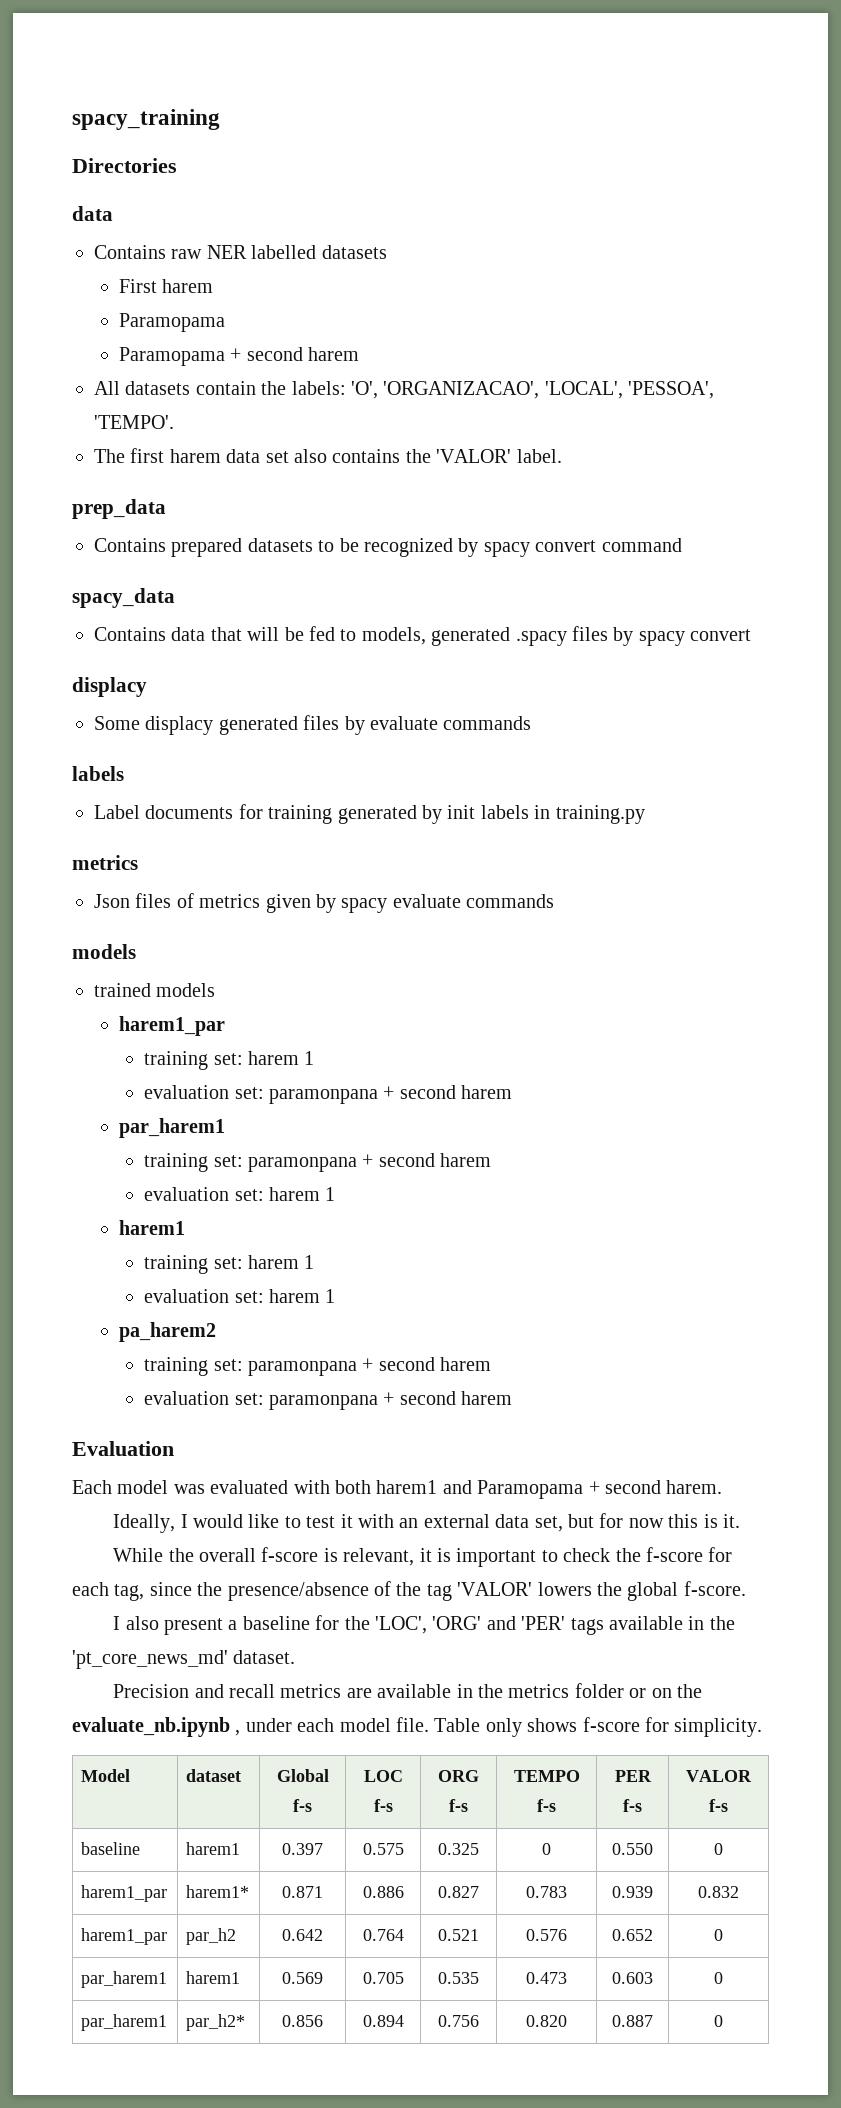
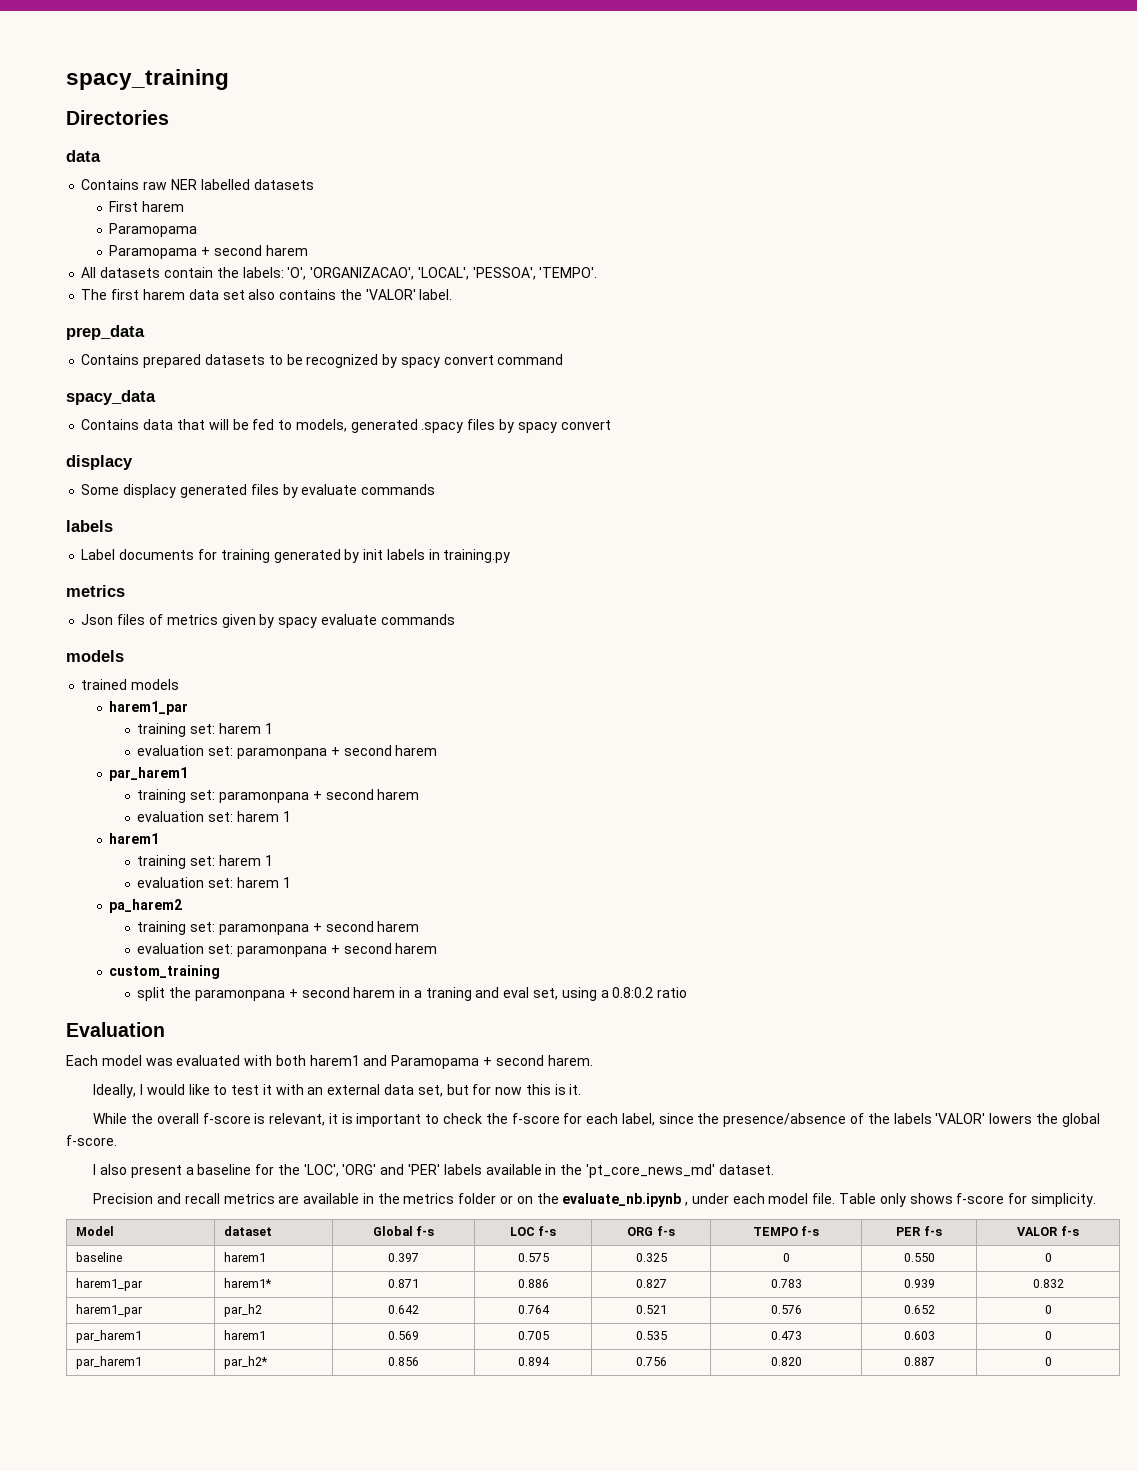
+ custom_training
+ split the paramonpana + second harem in a traning and eval set, using a 0.8:0.2 ratio
- While the overall f-score is relevant, it is important to check the f-score for each tag, since the presence/absence of the tag 'VALOR' lowers the global f-score.
+ While the overall f-score is relevant, it is important to check the f-score for each label, since the presence/absence of the labels 'VALOR' lowers the global f-score.
- I also present a baseline for the 'LOC', 'ORG' and 'PER' tags available in the 'pt_core_news_md' dataset.
+ I also present a baseline for the 'LOC', 'ORG' and 'PER' labels available in the 'pt_core_news_md' dataset.

